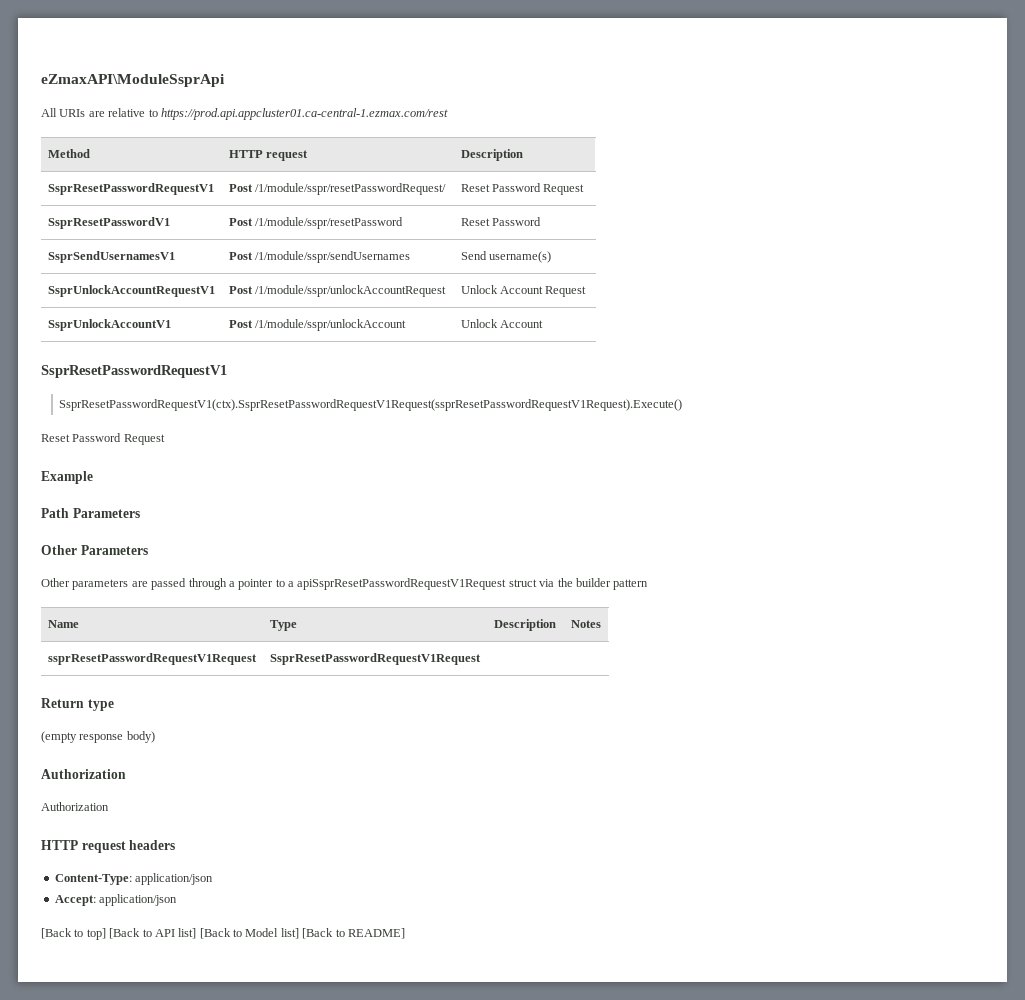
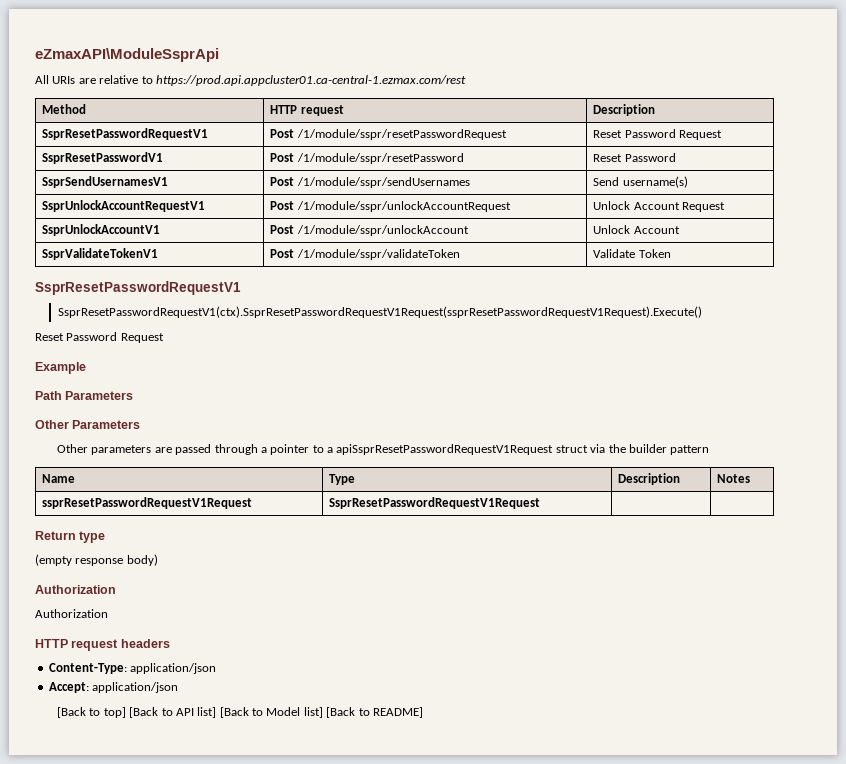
- SsprResetPasswordRequestV1 | Post /1/module/sspr/resetPasswordRequest/ | Reset Password Request
+ SsprResetPasswordRequestV1 | Post /1/module/sspr/resetPasswordRequest | Reset Password Request
+ SsprValidateTokenV1 | Post /1/module/sspr/validateToken | Validate Token

